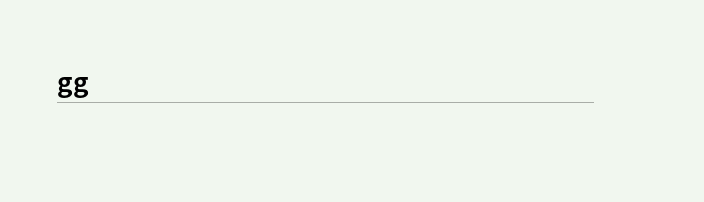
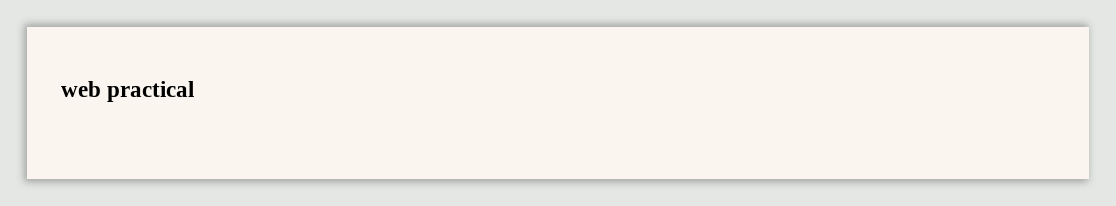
- gg
+ web practical

